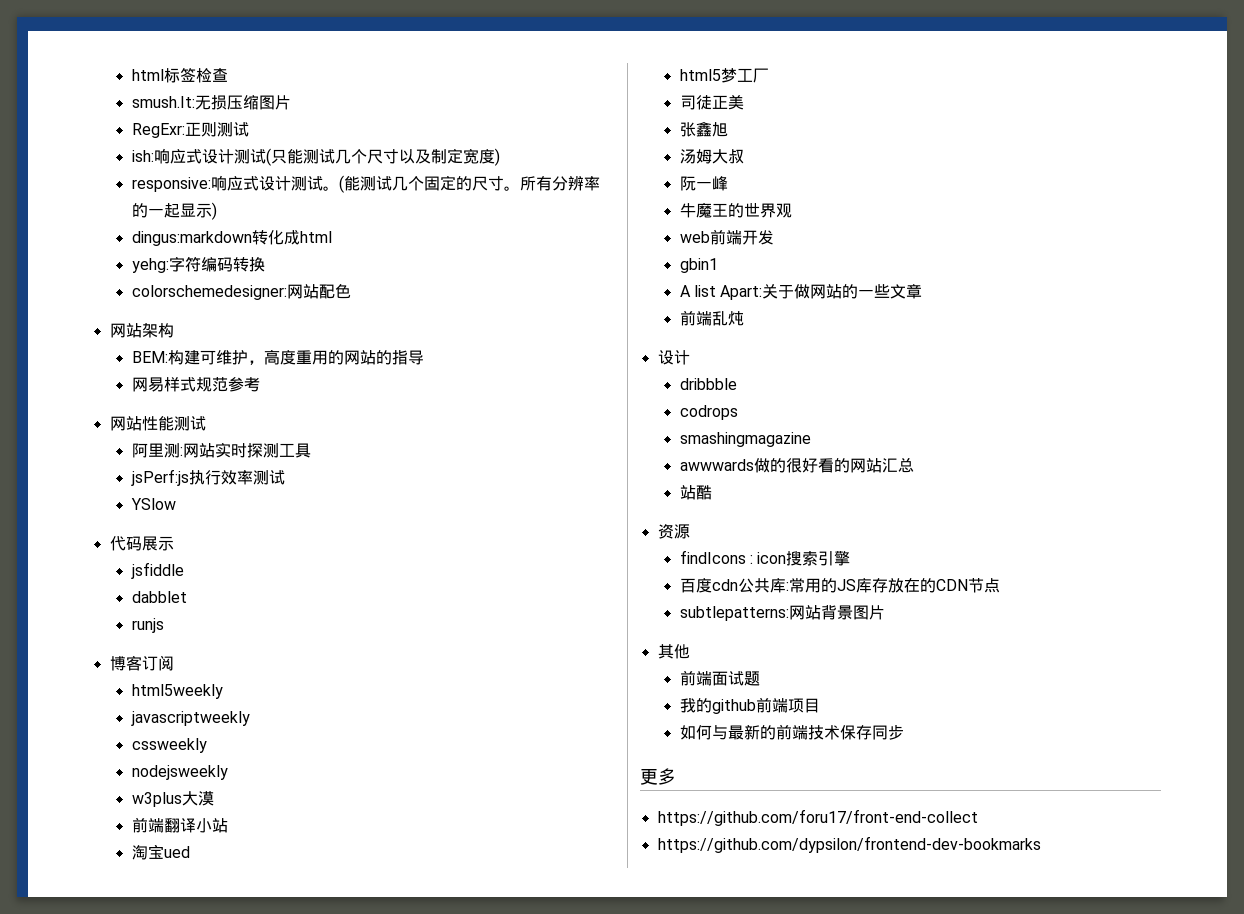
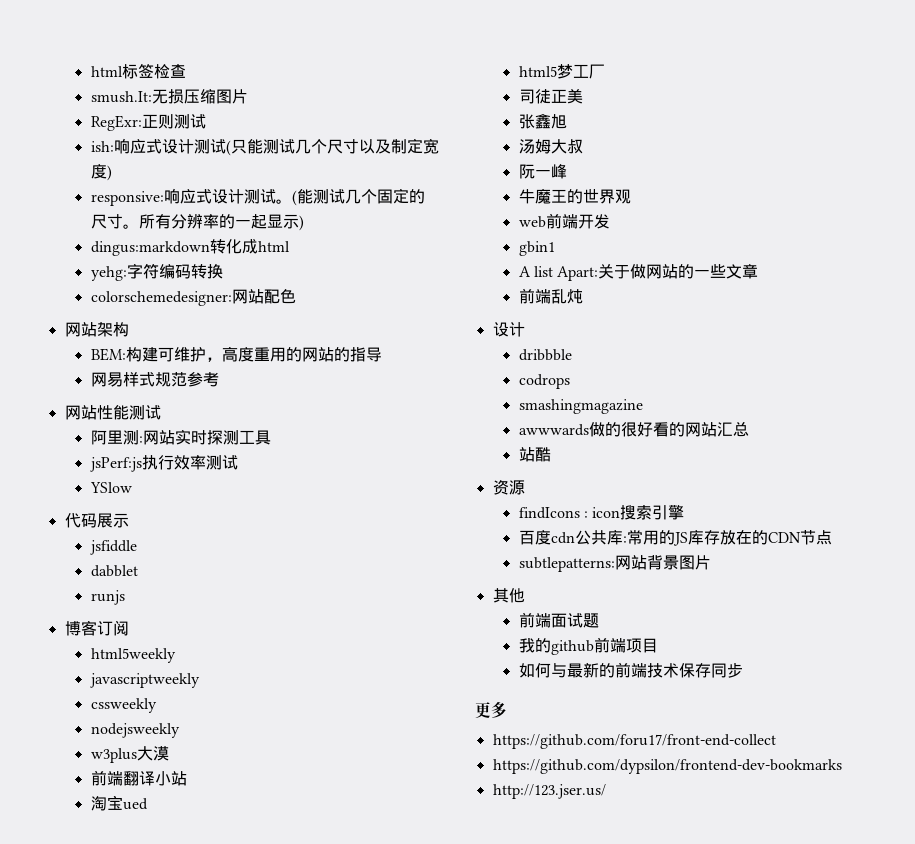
+ http://123.jser.us/

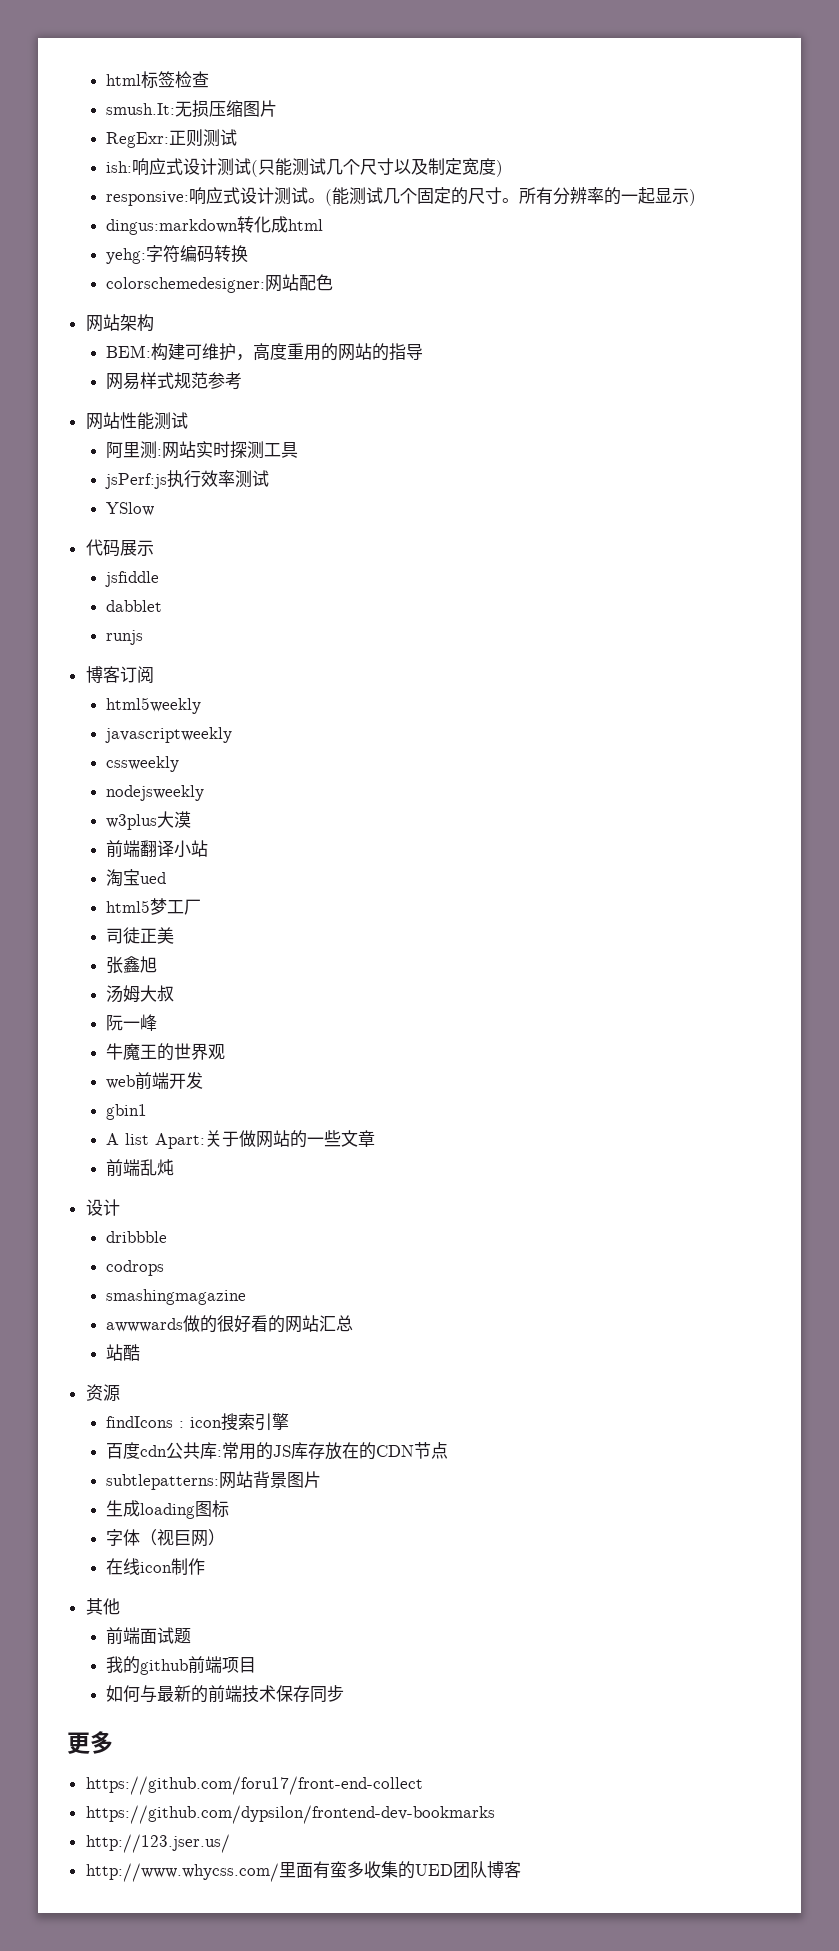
+ 生成loading图标
+ 字体（视巨网）
+ 在线icon制作
+ http://www.whycss.com/里面有蛮多收集的UED团队博客

